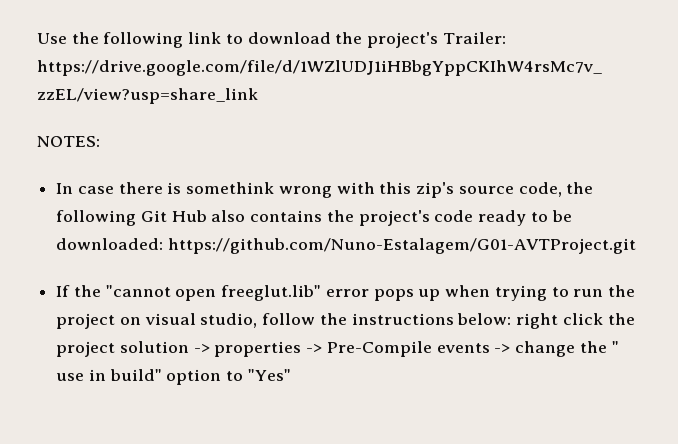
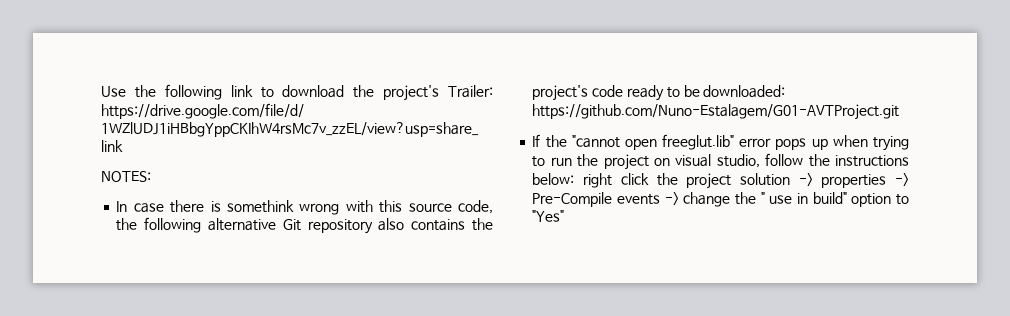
- In case there is somethink wrong with this zip's source code, the following Git Hub also contains the project's code ready to be downloaded: https://github.com/Nuno-Estalagem/G01-AVTProject.git
+ In case there is somethink wrong with this source code, the following alternative Git repository also contains the project's code ready to be downloaded: https://github.com/Nuno-Estalagem/G01-AVTProject.git

